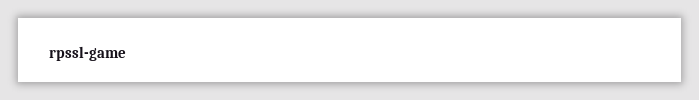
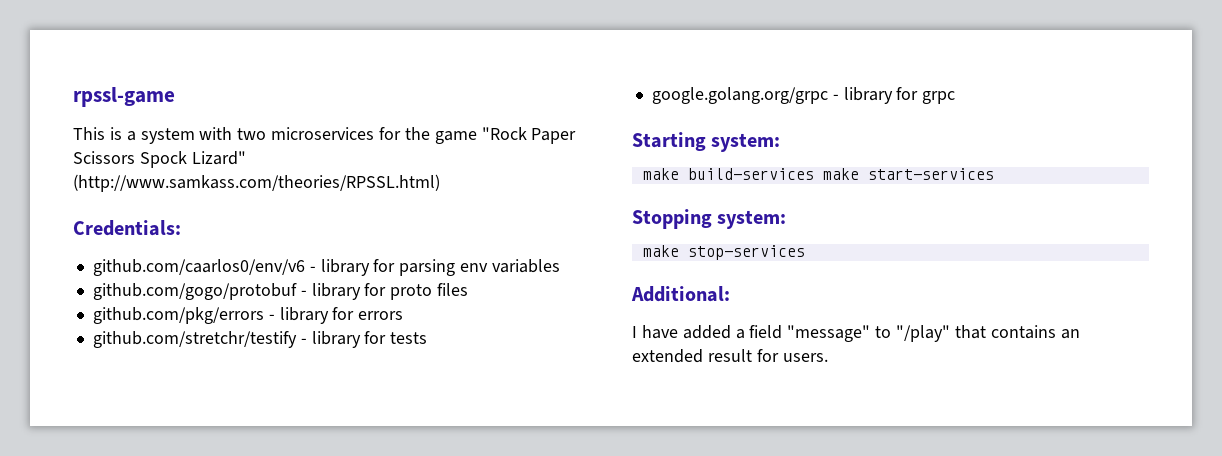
+ This is a system with two microservices for the game "Rock Paper Scissors Spock Lizard" (http://www.samkass.com/theories/RPSSL.html)
+ Credentials:
+ github.com/caarlos0/env/v6 - library for parsing env variables
+ github.com/gogo/protobuf - library for proto files
+ github.com/pkg/errors - library for errors
+ github.com/stretchr/testify - library for tests
+ google.golang.org/grpc - library for grpc
+ Starting system:
+ make build-services make start-services
+ Stopping system:
+ make stop-services
+ Additional:
+ I have added a field "message" to "/play" that contains an extended result for users.

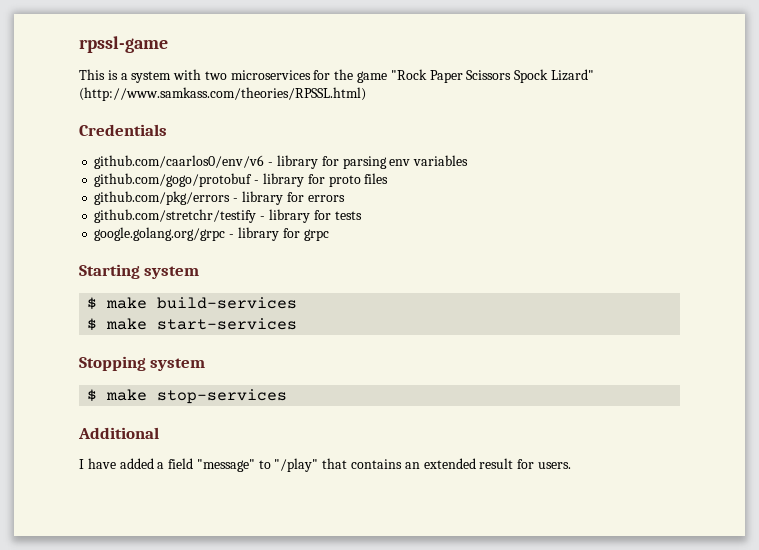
- Credentials:
+ Credentials
- Starting system:
- make build-services make start-services
+ Starting system
+ $ make build-services
+ $ make start-services
- Stopping system:
- make stop-services
+ Stopping system
+ $ make stop-services
- Additional:
+ Additional

